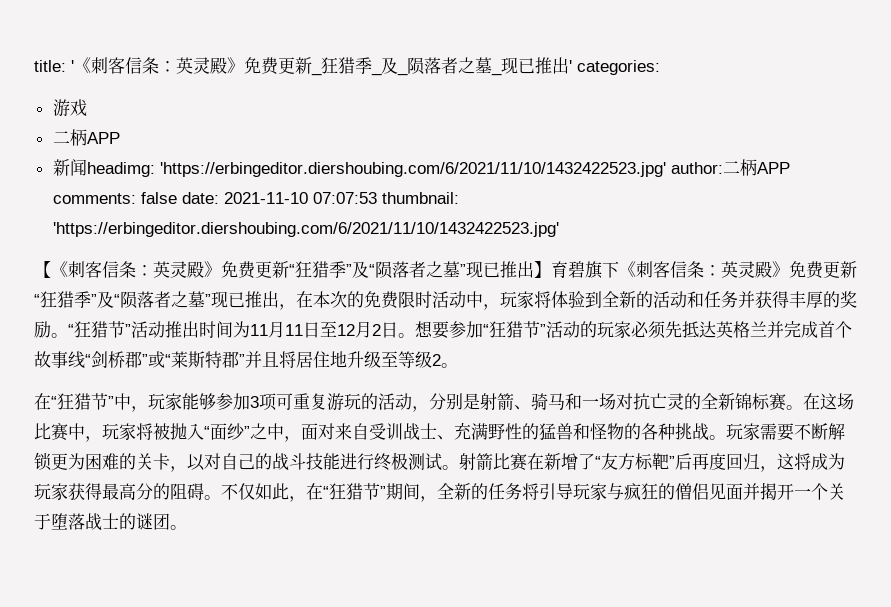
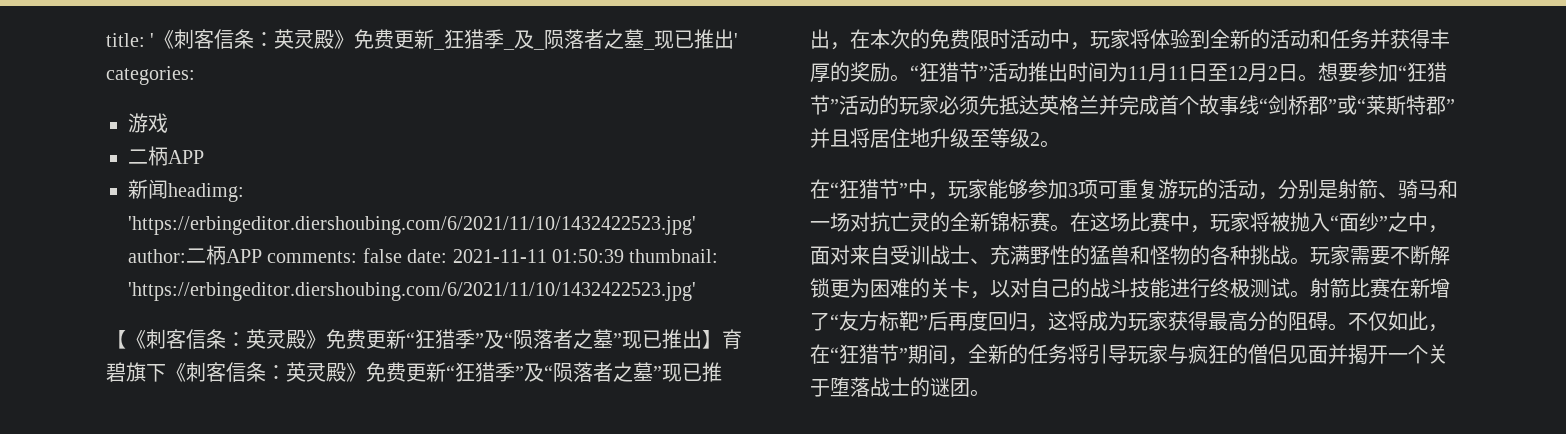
- 新闻headimg: 'https://erbingeditor.diershoubing.com/6/2021/11/10/1432422523.jpg' author:二柄APP comments: false date: 2021-11-10 07:07:53 thumbnail: 'https://erbingeditor.diershoubing.com/6/2021/11/10/1432422523.jpg'
+ 新闻headimg: 'https://erbingeditor.diershoubing.com/6/2021/11/10/1432422523.jpg' author:二柄APP comments: false date: 2021-11-11 01:50:39 thumbnail: 'https://erbingeditor.diershoubing.com/6/2021/11/10/1432422523.jpg'

